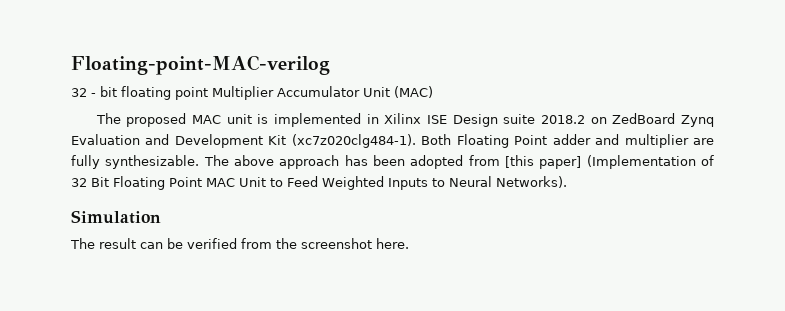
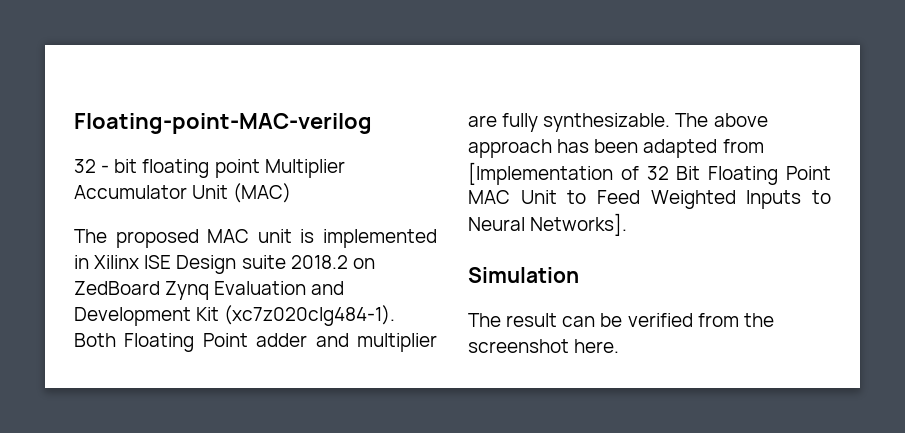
- The above approach has been adopted from [this paper] (Implementation of 32 Bit Floating Point MAC Unit to Feed Weighted Inputs to Neural Networks).
+ The above approach has been adapted from [Implementation of 32 Bit Floating Point MAC Unit to Feed Weighted Inputs to Neural Networks].

